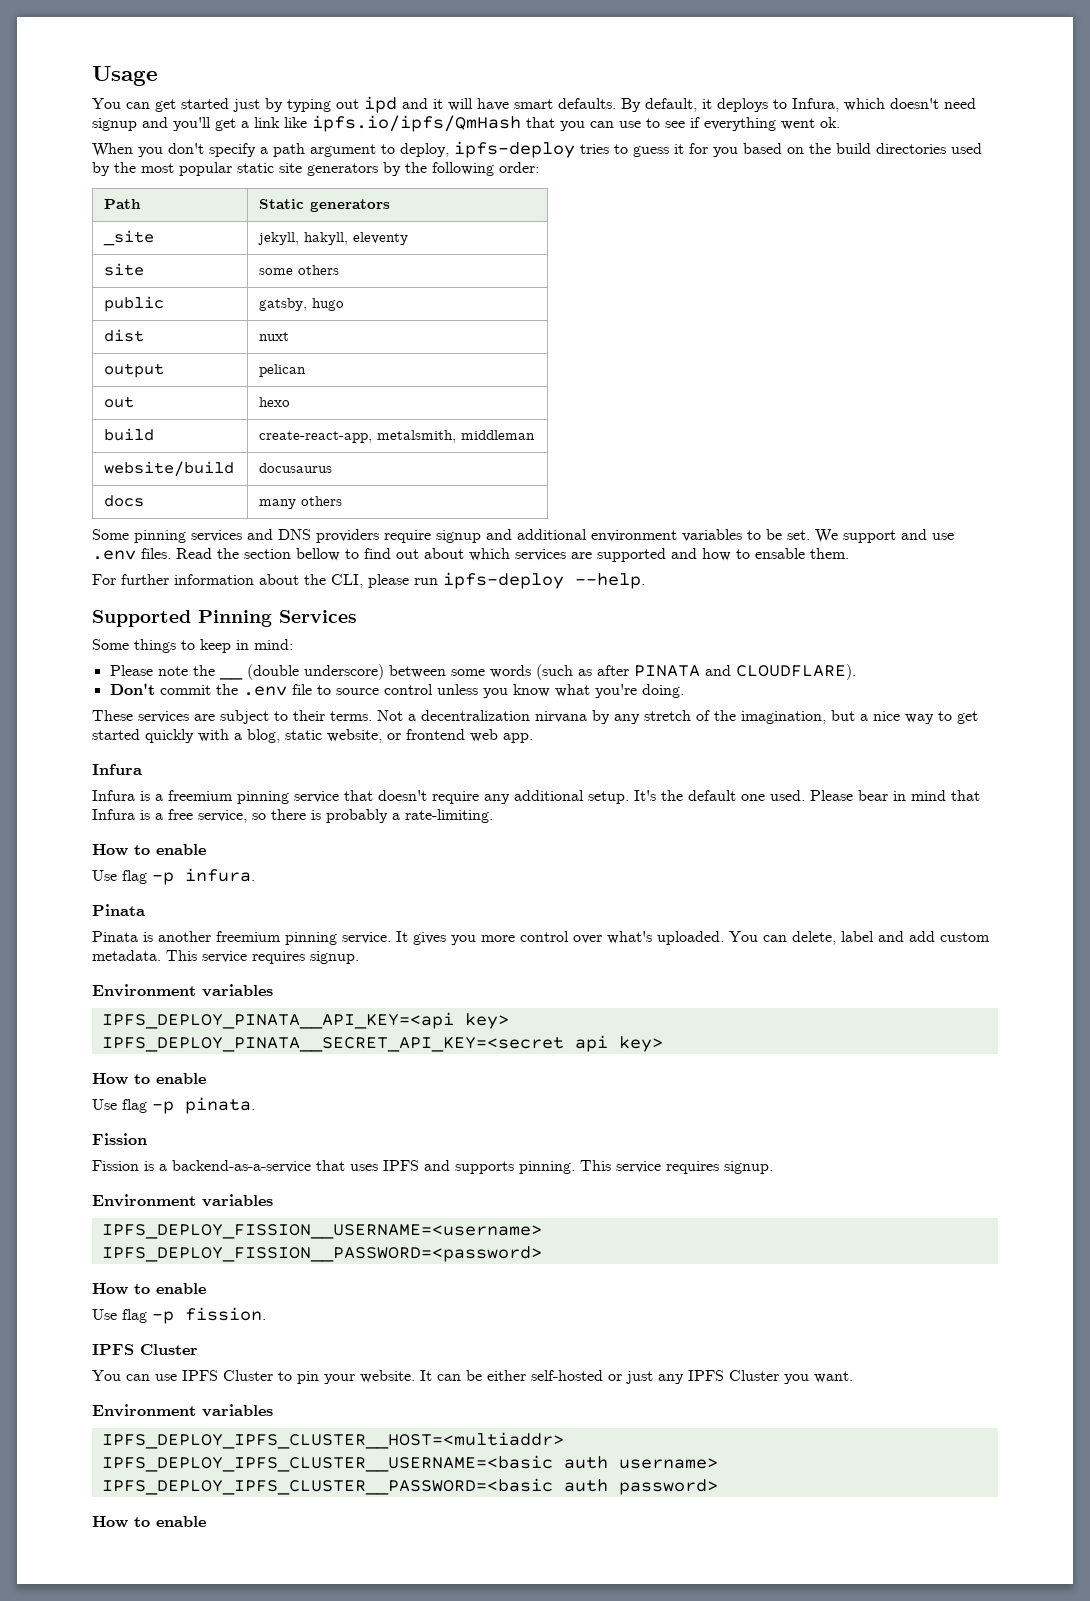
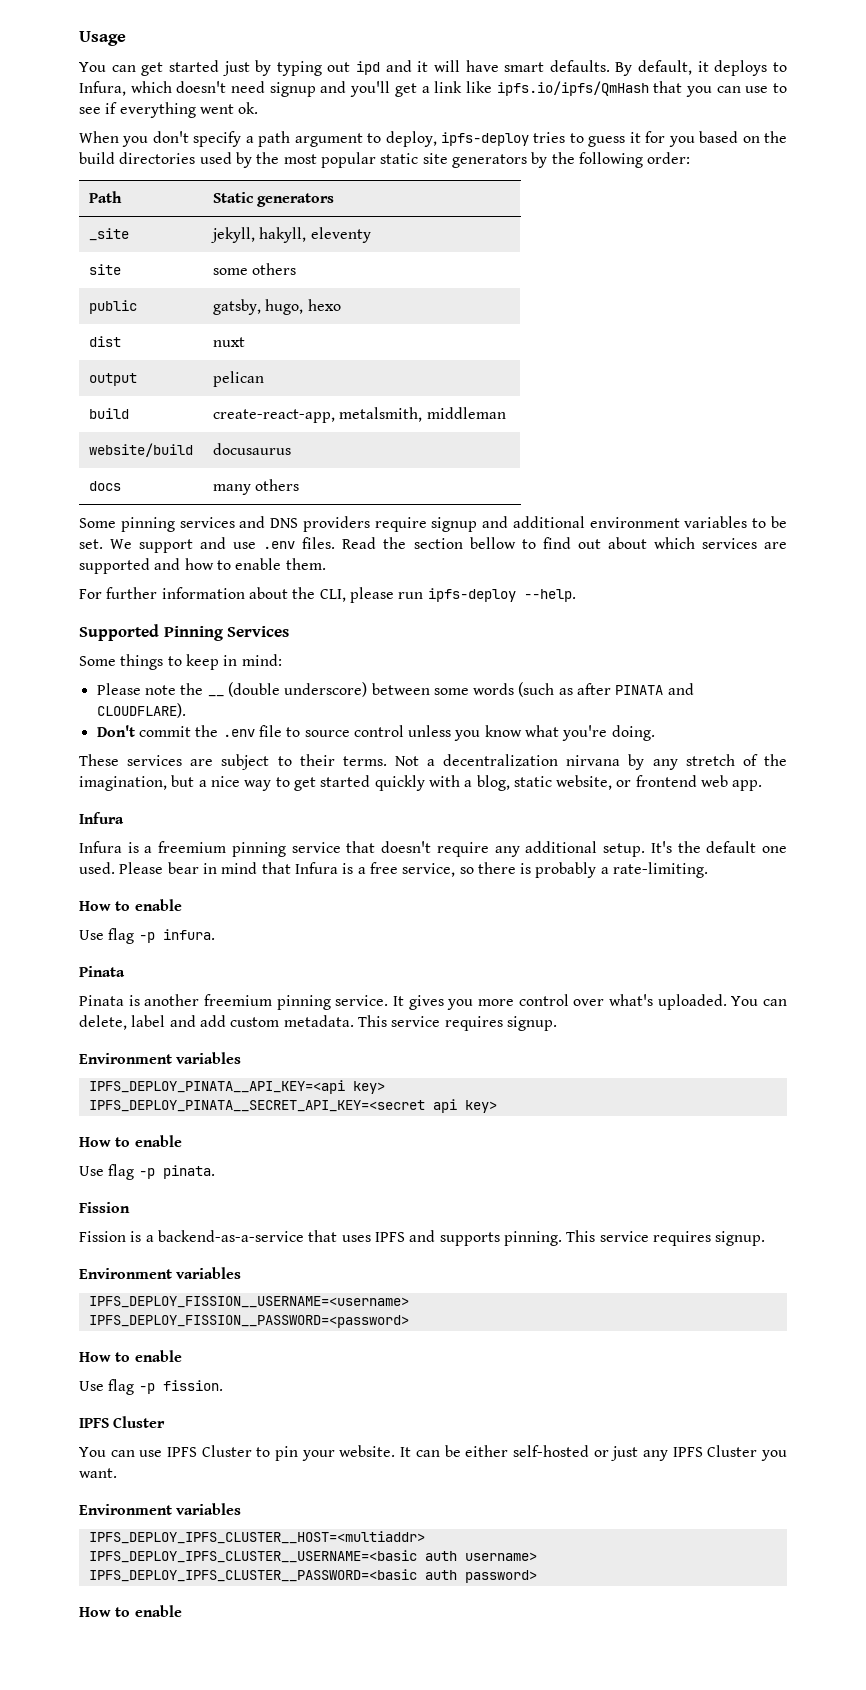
- public | gatsby, hugo
+ public | gatsby, hugo, hexo
- out | hexo
- Read the section bellow to find out about which services are supported and how to ensable them.
+ Read the section bellow to find out about which services are supported and how to enable them.

